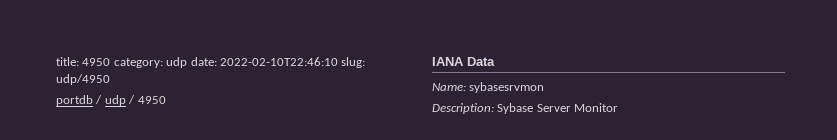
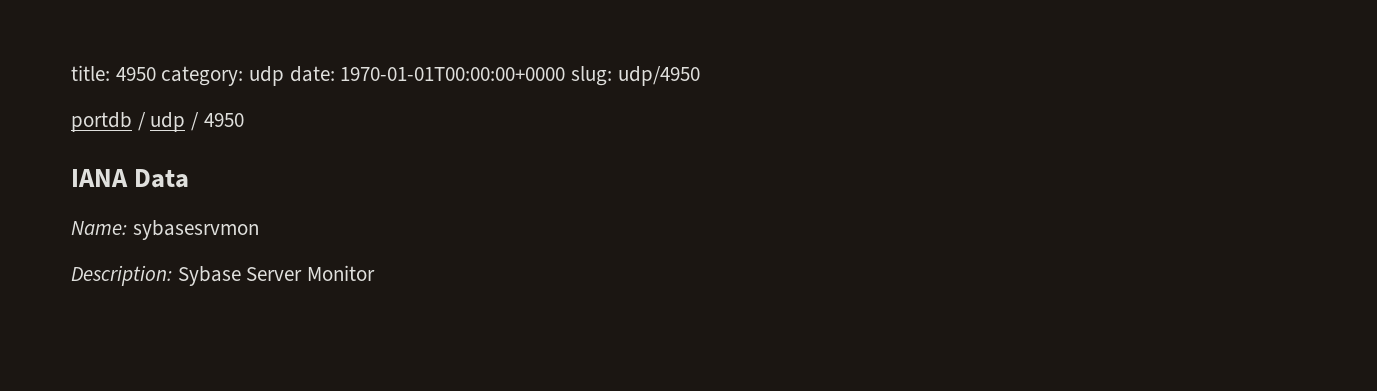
- title: 4950 category: udp date: 2022-02-10T22:46:10 slug: udp/4950
+ title: 4950 category: udp date: 1970-01-01T00:00:00+0000 slug: udp/4950

